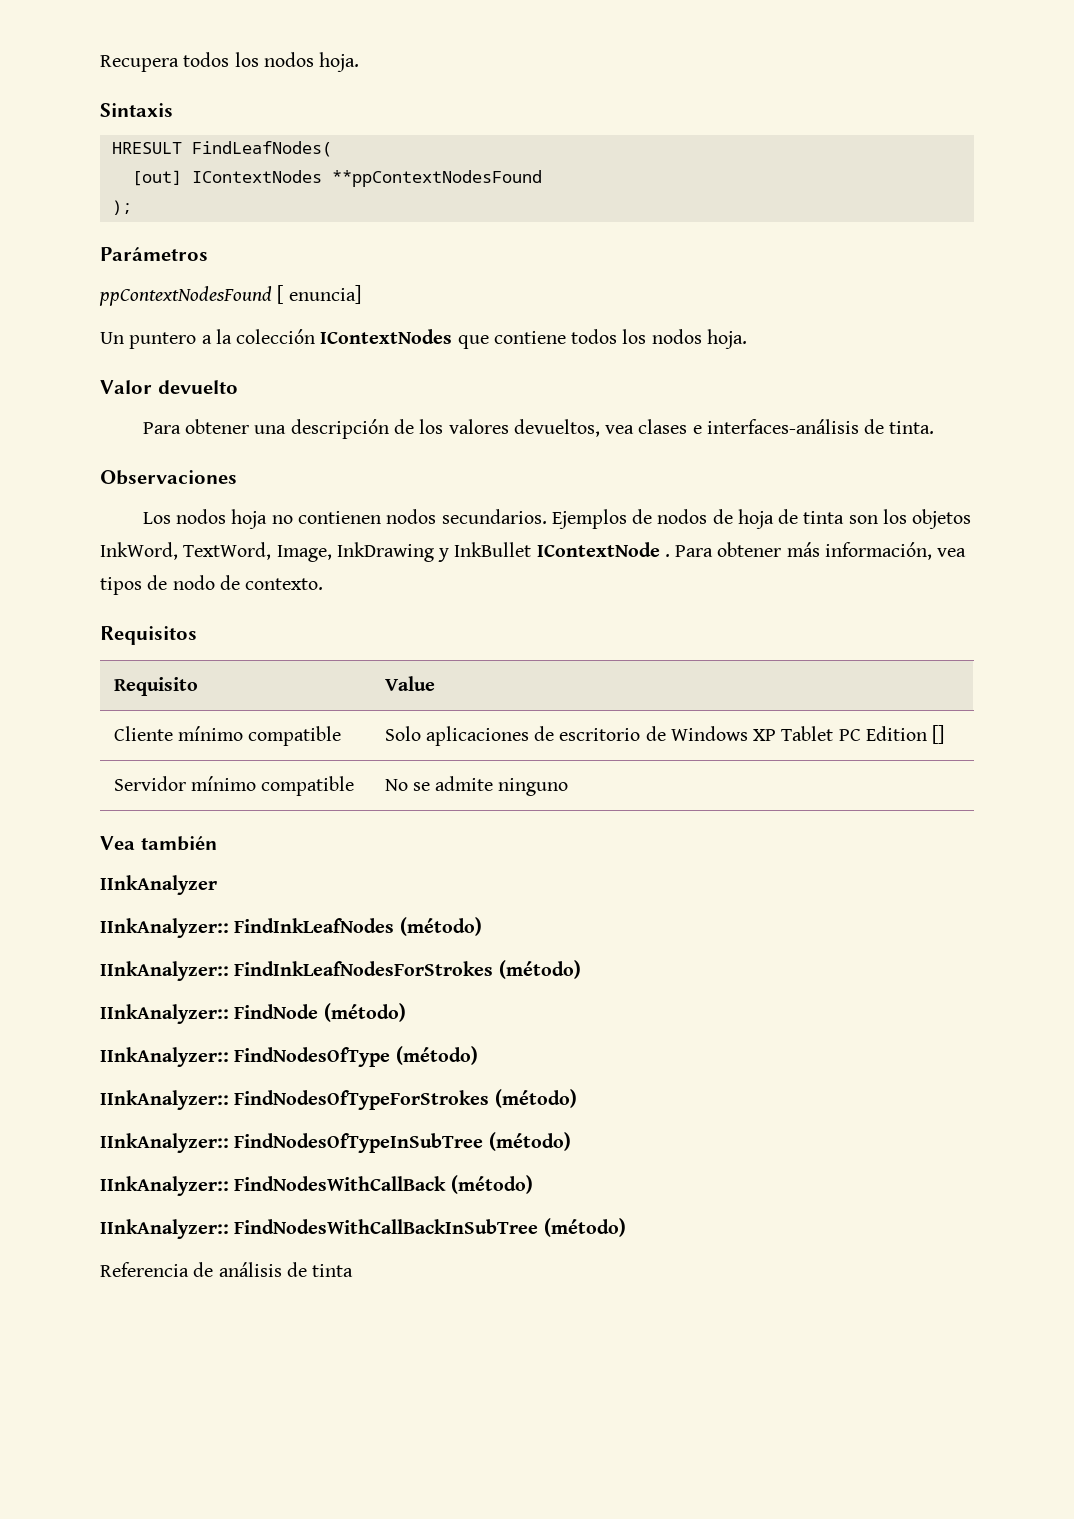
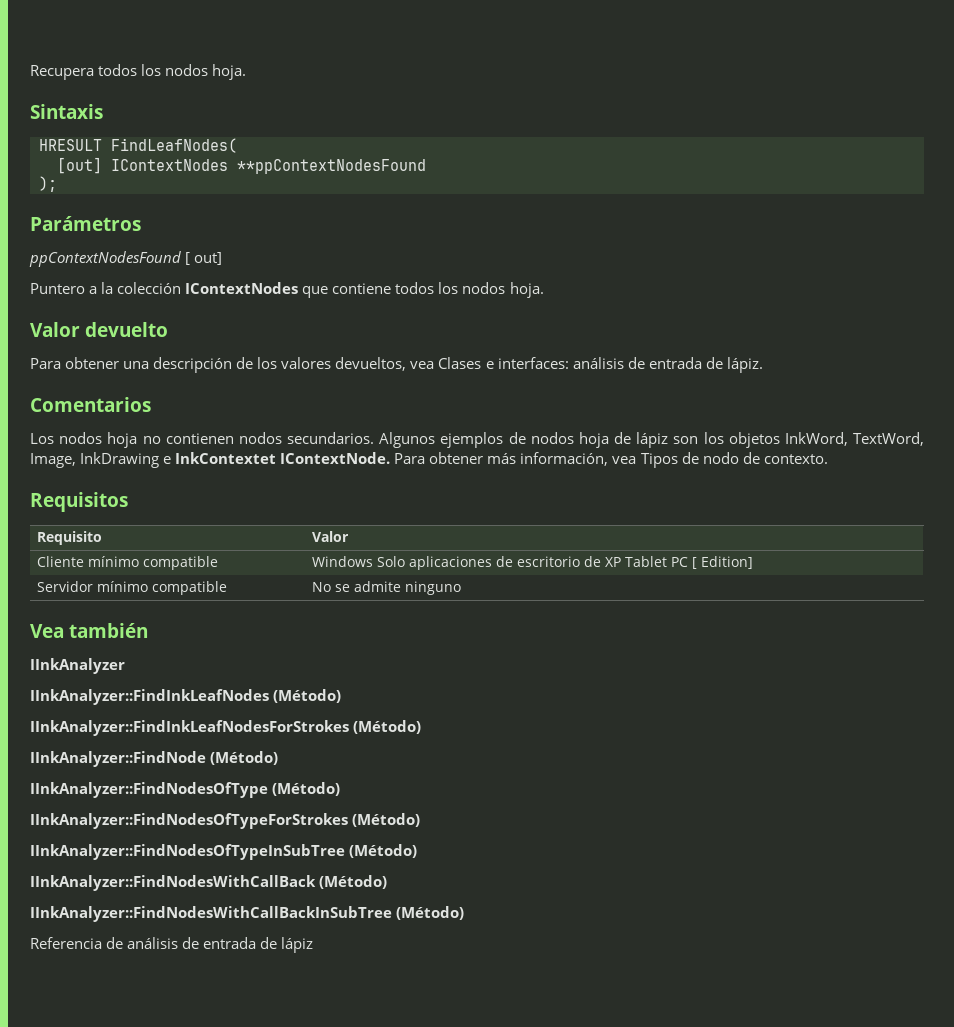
- ppContextNodesFound [ enuncia]
- Un puntero a la colección IContextNodes que contiene todos los nodos hoja.
+ ppContextNodesFound [ out]
+ Puntero a la colección IContextNodes que contiene todos los nodos hoja.
- Para obtener una descripción de los valores devueltos, vea clases e interfaces-análisis de tinta.
- Observaciones
+ Para obtener una descripción de los valores devueltos, vea Clases e interfaces: análisis de entrada de lápiz.
+ Comentarios
- Ejemplos de nodos de hoja de tinta son los objetos InkWord, TextWord, Image, InkDrawing y InkBullet IContextNode .
+ Algunos ejemplos de nodos hoja de lápiz son los objetos InkWord, TextWord, Image, InkDrawing e InkContextet IContextNode.
- Para obtener más información, vea tipos de nodo de contexto.
+ Para obtener más información, vea Tipos de nodo de contexto.
- Requisito | Value
+ Requisito | Valor
- Cliente mínimo compatible | Solo aplicaciones de escritorio de Windows XP Tablet PC Edition []
+ Cliente mínimo compatible | Windows Solo aplicaciones de escritorio de XP Tablet PC [ Edition]
- IInkAnalyzer:: FindInkLeafNodes (método)
- IInkAnalyzer:: FindInkLeafNodesForStrokes (método)
- IInkAnalyzer:: FindNode (método)
- IInkAnalyzer:: FindNodesOfType (método)
- IInkAnalyzer:: FindNodesOfTypeForStrokes (método)
- IInkAnalyzer:: FindNodesOfTypeInSubTree (método)
- IInkAnalyzer:: FindNodesWithCallBack (método)
- IInkAnalyzer:: FindNodesWithCallBackInSubTree (método)
+ IInkAnalyzer::FindInkLeafNodes (Método)
+ IInkAnalyzer::FindInkLeafNodesForStrokes (Método)
+ IInkAnalyzer::FindNode (Método)
+ IInkAnalyzer::FindNodesOfType (Método)
+ IInkAnalyzer::FindNodesOfTypeForStrokes (Método)
+ IInkAnalyzer::FindNodesOfTypeInSubTree (Método)
+ IInkAnalyzer::FindNodesWithCallBack (Método)
+ IInkAnalyzer::FindNodesWithCallBackInSubTree (Método)
- Referencia de análisis de tinta
+ Referencia de análisis de entrada de lápiz

